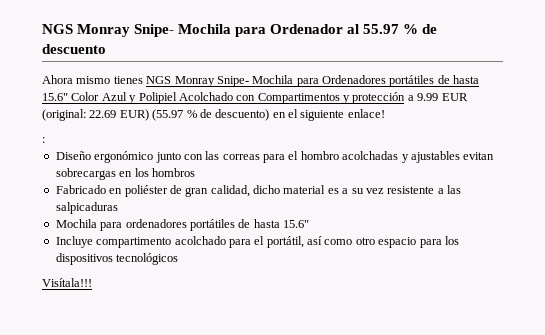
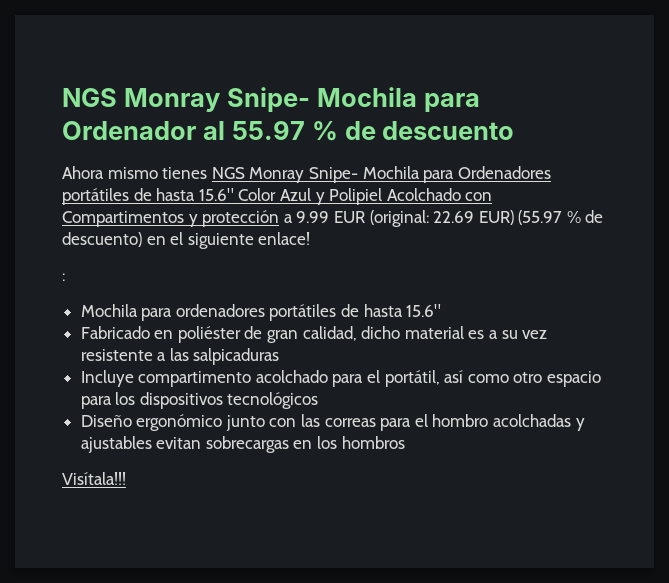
+ Mochila para ordenadores portátiles de hasta 15.6"
+ Fabricado en poliéster de gran calidad, dicho material es a su vez resistente a las salpicaduras
+ Incluye compartimento acolchado para el portátil, así como otro espacio para los dispositivos tecnológicos
- Fabricado en poliéster de gran calidad, dicho material es a su vez resistente a las salpicaduras
- Mochila para ordenadores portátiles de hasta 15.6"
- Incluye compartimento acolchado para el portátil, así como otro espacio para los dispositivos tecnológicos

